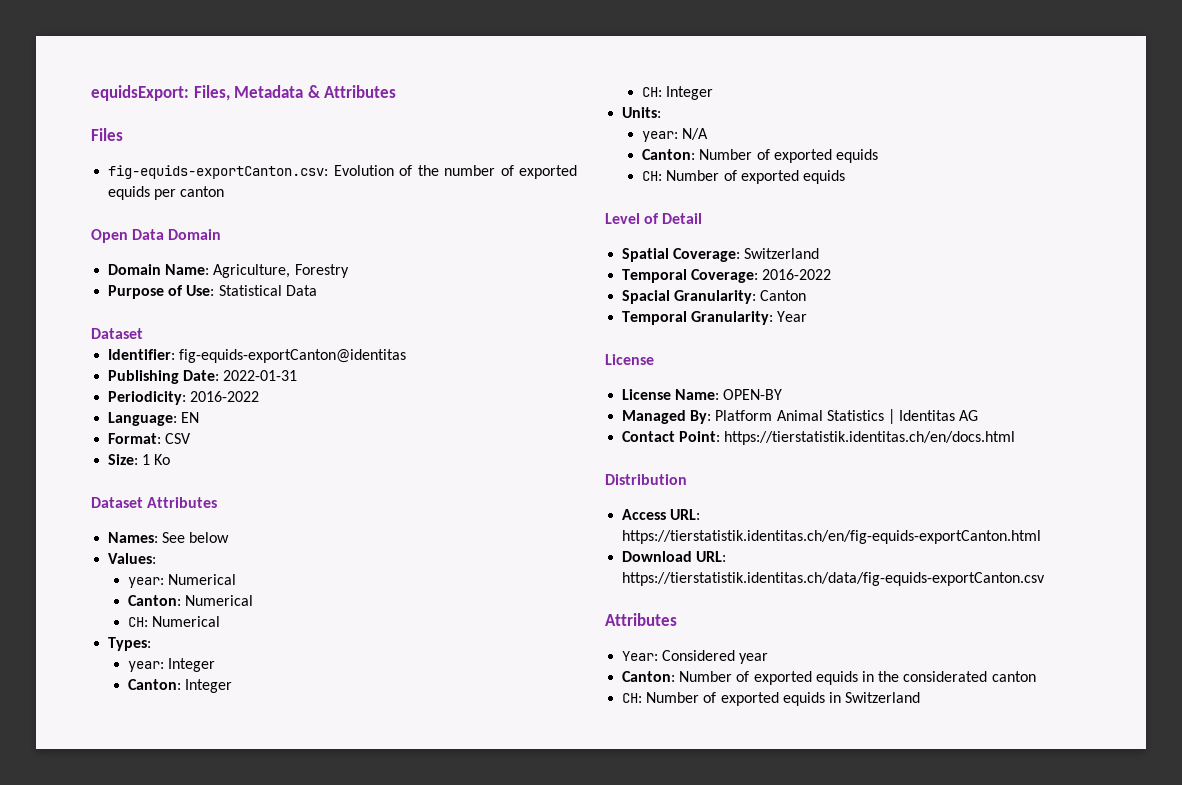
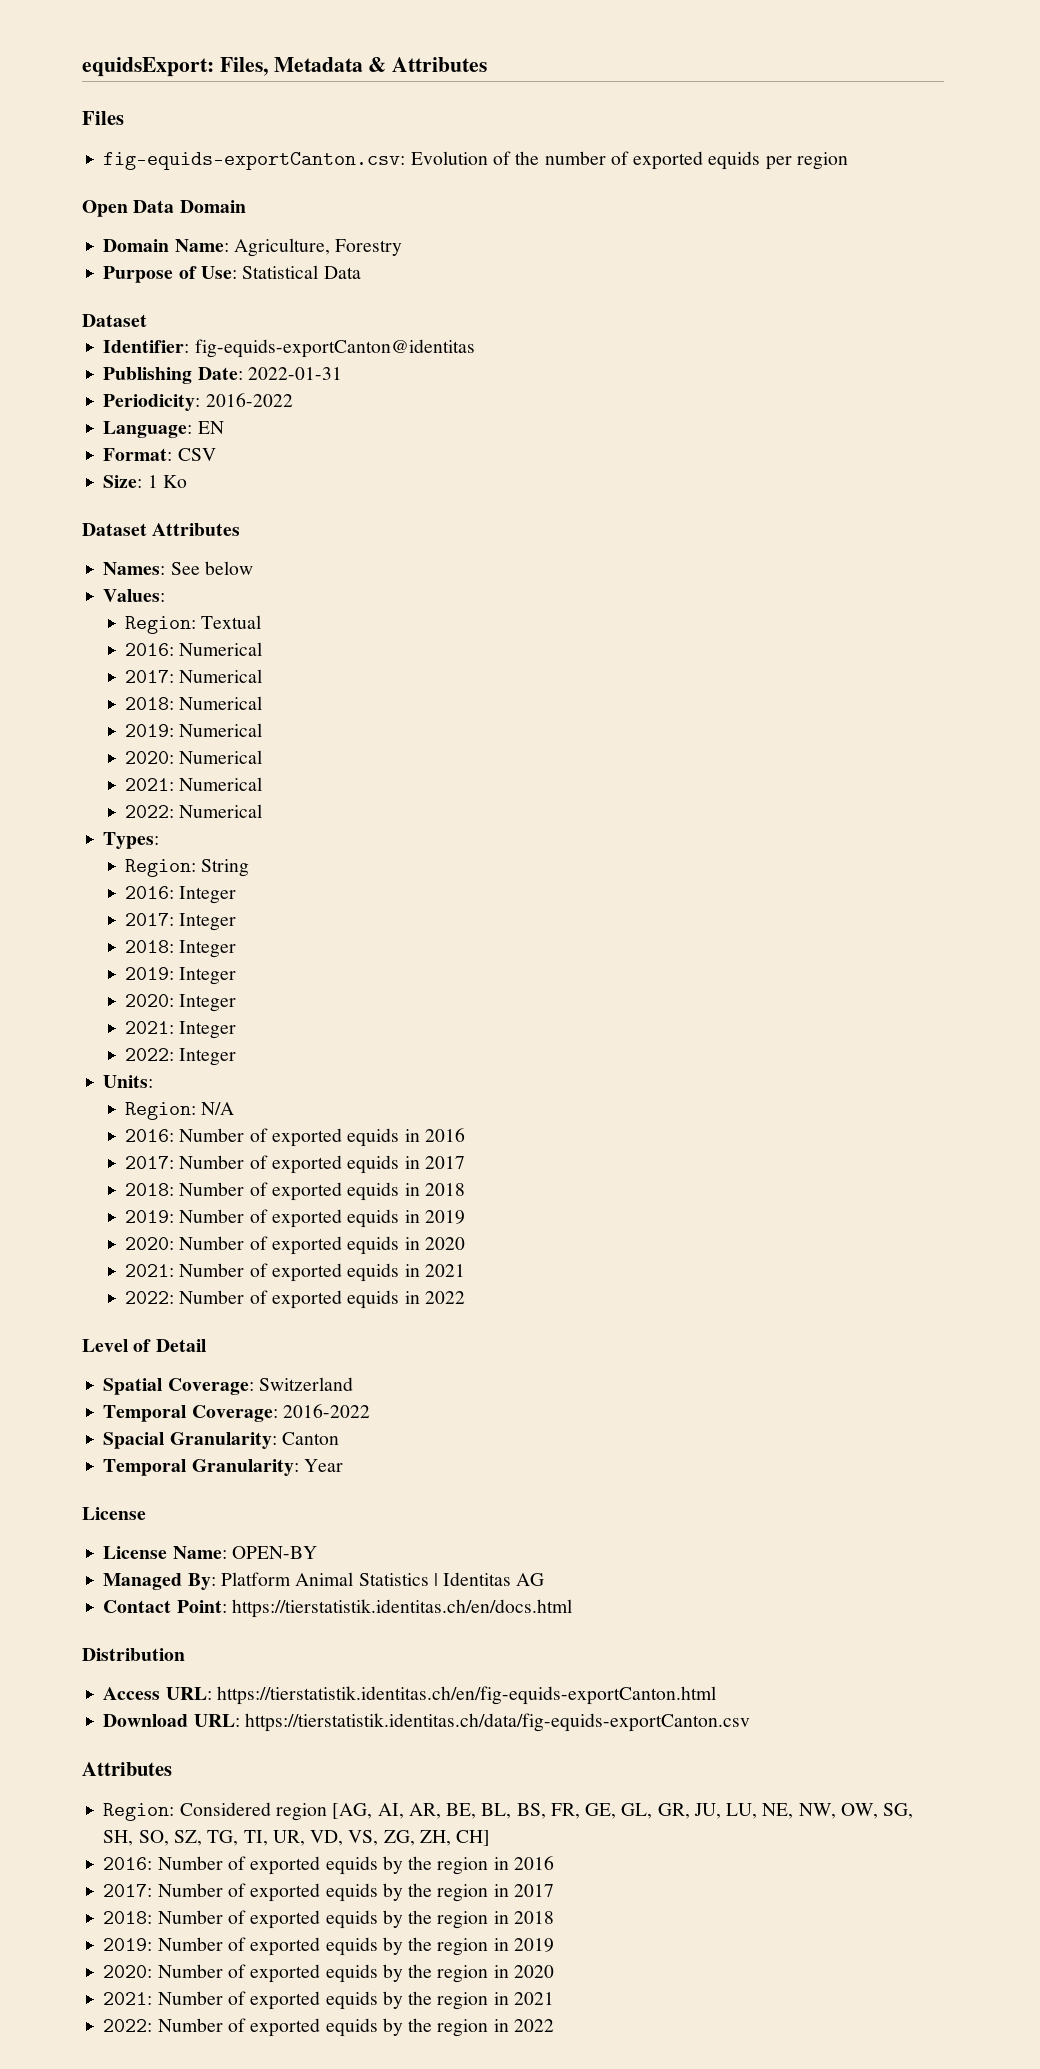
- fig-equids-exportCanton.csv: Evolution of the number of exported equids per canton
+ fig-equids-exportCanton.csv: Evolution of the number of exported equids per region
- year: Numerical
- Canton: Numerical
- CH: Numerical
+ Region: Textual
+ 2016: Numerical
+ 2017: Numerical
+ 2018: Numerical
+ 2019: Numerical
+ 2020: Numerical
+ 2021: Numerical
+ 2022: Numerical
- year: Integer
- Canton: Integer
- CH: Integer
+ Region: String
+ 2016: Integer
+ 2017: Integer
+ 2018: Integer
+ 2019: Integer
+ 2020: Integer
+ 2021: Integer
+ 2022: Integer
- year: N/A
- Canton: Number of exported equids
- CH: Number of exported equids
+ Region: N/A
+ 2016: Number of exported equids in 2016
+ 2017: Number of exported equids in 2017
+ 2018: Number of exported equids in 2018
+ 2019: Number of exported equids in 2019
+ 2020: Number of exported equids in 2020
+ 2021: Number of exported equids in 2021
+ 2022: Number of exported equids in 2022
- Year: Considered year
- Canton: Number of exported equids in the considerated canton
- CH: Number of exported equids in Switzerland
+ Region: Considered region [AG, AI, AR, BE, BL, BS, FR, GE, GL, GR, JU, LU, NE, NW, OW, SG, SH, SO, SZ, TG, TI, UR, VD, VS, ZG, ZH, CH]
+ 2016: Number of exported equids by the region in 2016
+ 2017: Number of exported equids by the region in 2017
+ 2018: Number of exported equids by the region in 2018
+ 2019: Number of exported equids by the region in 2019
+ 2020: Number of exported equids by the region in 2020
+ 2021: Number of exported equids by the region in 2021
+ 2022: Number of exported equids by the region in 2022

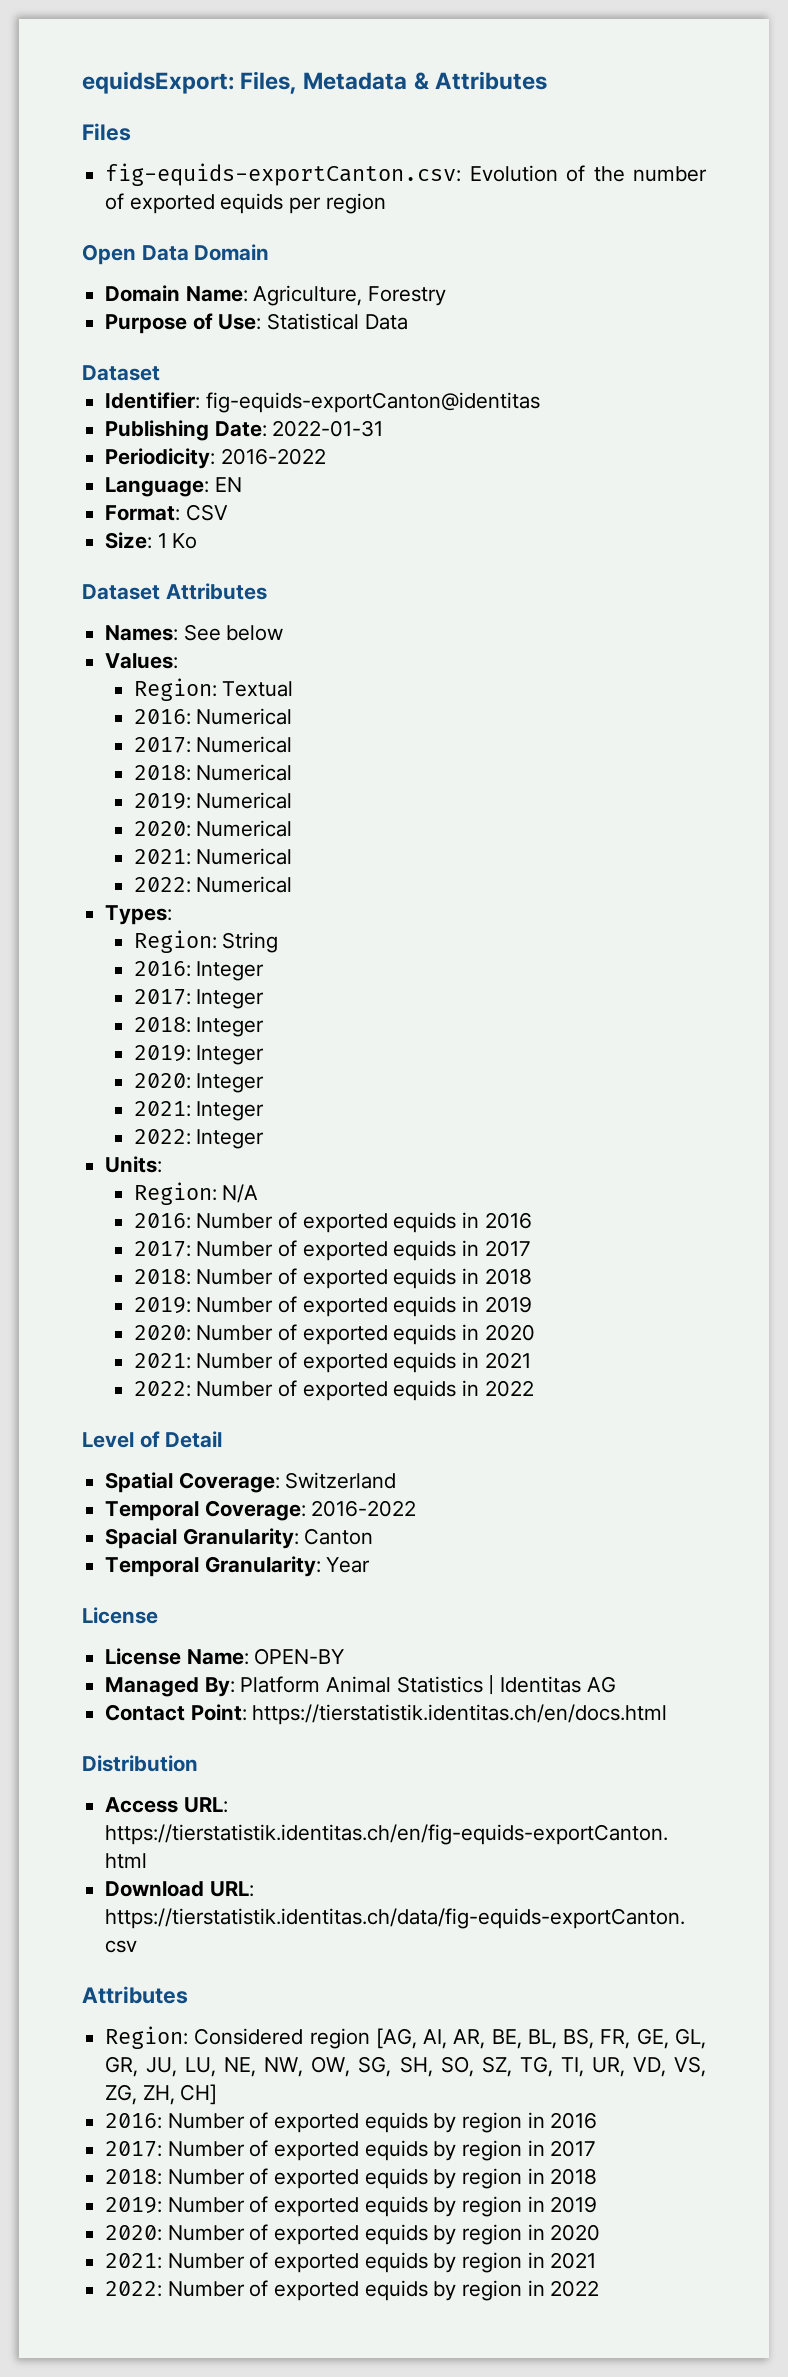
- 2016: Number of exported equids by the region in 2016
+ 2016: Number of exported equids by region in 2016
- 2017: Number of exported equids by the region in 2017
+ 2017: Number of exported equids by region in 2017
- 2018: Number of exported equids by the region in 2018
+ 2018: Number of exported equids by region in 2018
- 2019: Number of exported equids by the region in 2019
+ 2019: Number of exported equids by region in 2019
- 2020: Number of exported equids by the region in 2020
+ 2020: Number of exported equids by region in 2020
- 2021: Number of exported equids by the region in 2021
+ 2021: Number of exported equids by region in 2021
- 2022: Number of exported equids by the region in 2022
+ 2022: Number of exported equids by region in 2022

